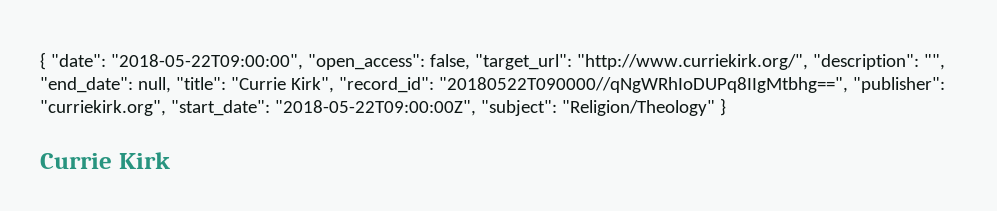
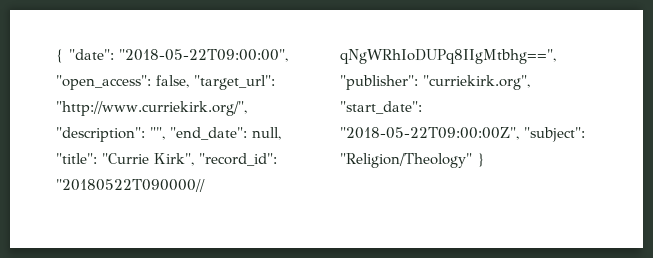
- Currie Kirk

